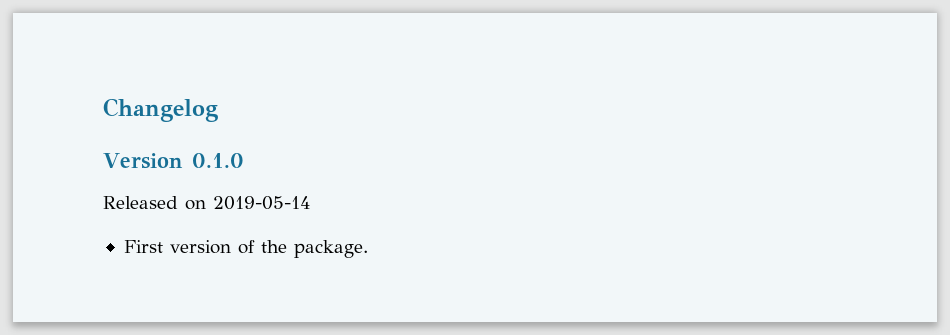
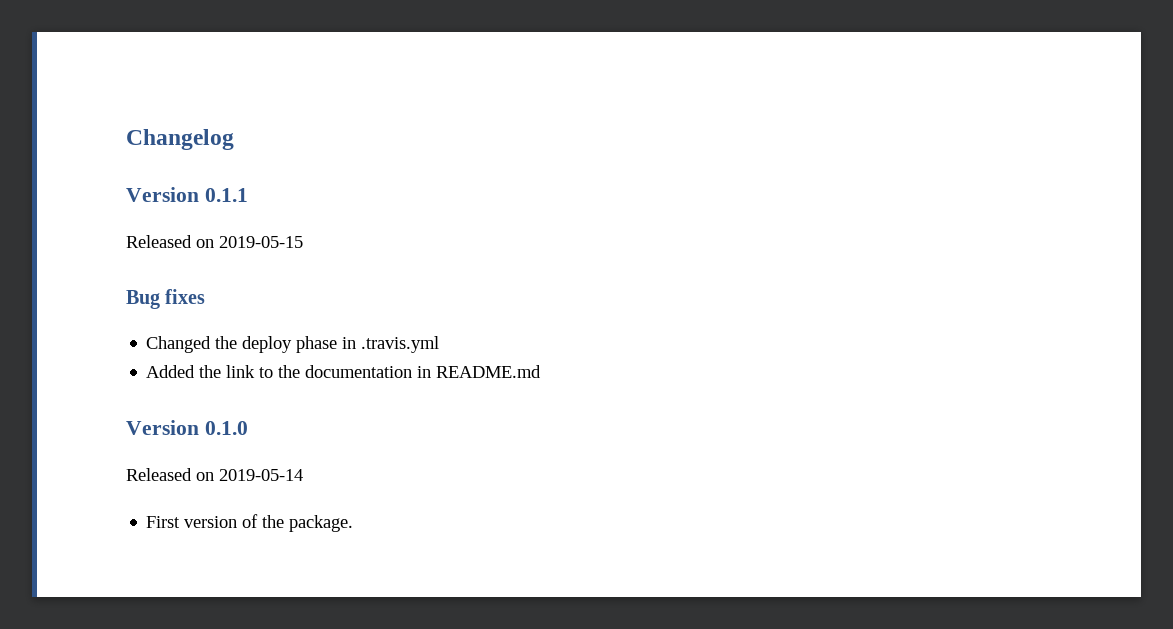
+ Version 0.1.1
+ Released on 2019-05-15
+ Bug fixes
+ Changed the deploy phase in .travis.yml
+ Added the link to the documentation in README.md

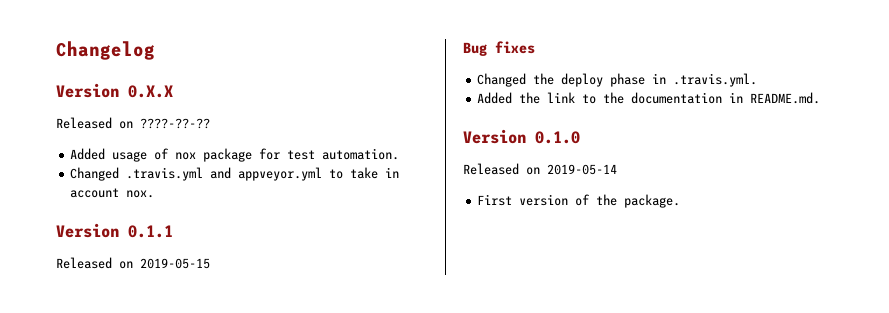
+ Version 0.X.X
+ Released on ????-??-??
+ Added usage of nox package for test automation.
+ Changed .travis.yml and appveyor.yml to take in account nox.
- Changed the deploy phase in .travis.yml
+ Changed the deploy phase in .travis.yml.
- Added the link to the documentation in README.md
+ Added the link to the documentation in README.md.

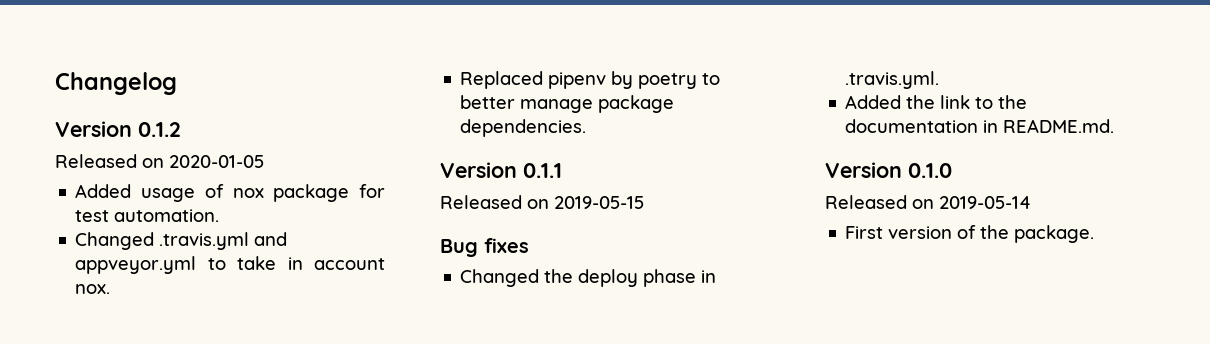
- Version 0.X.X
- Released on ????-??-??
+ Version 0.1.2
+ Released on 2020-01-05
+ Replaced pipenv by poetry to better manage package dependencies.

